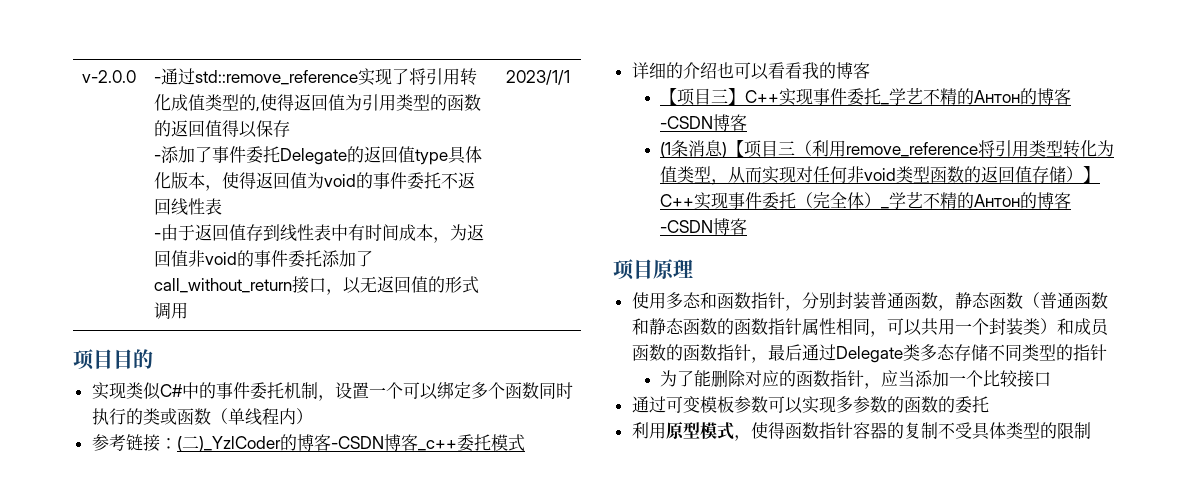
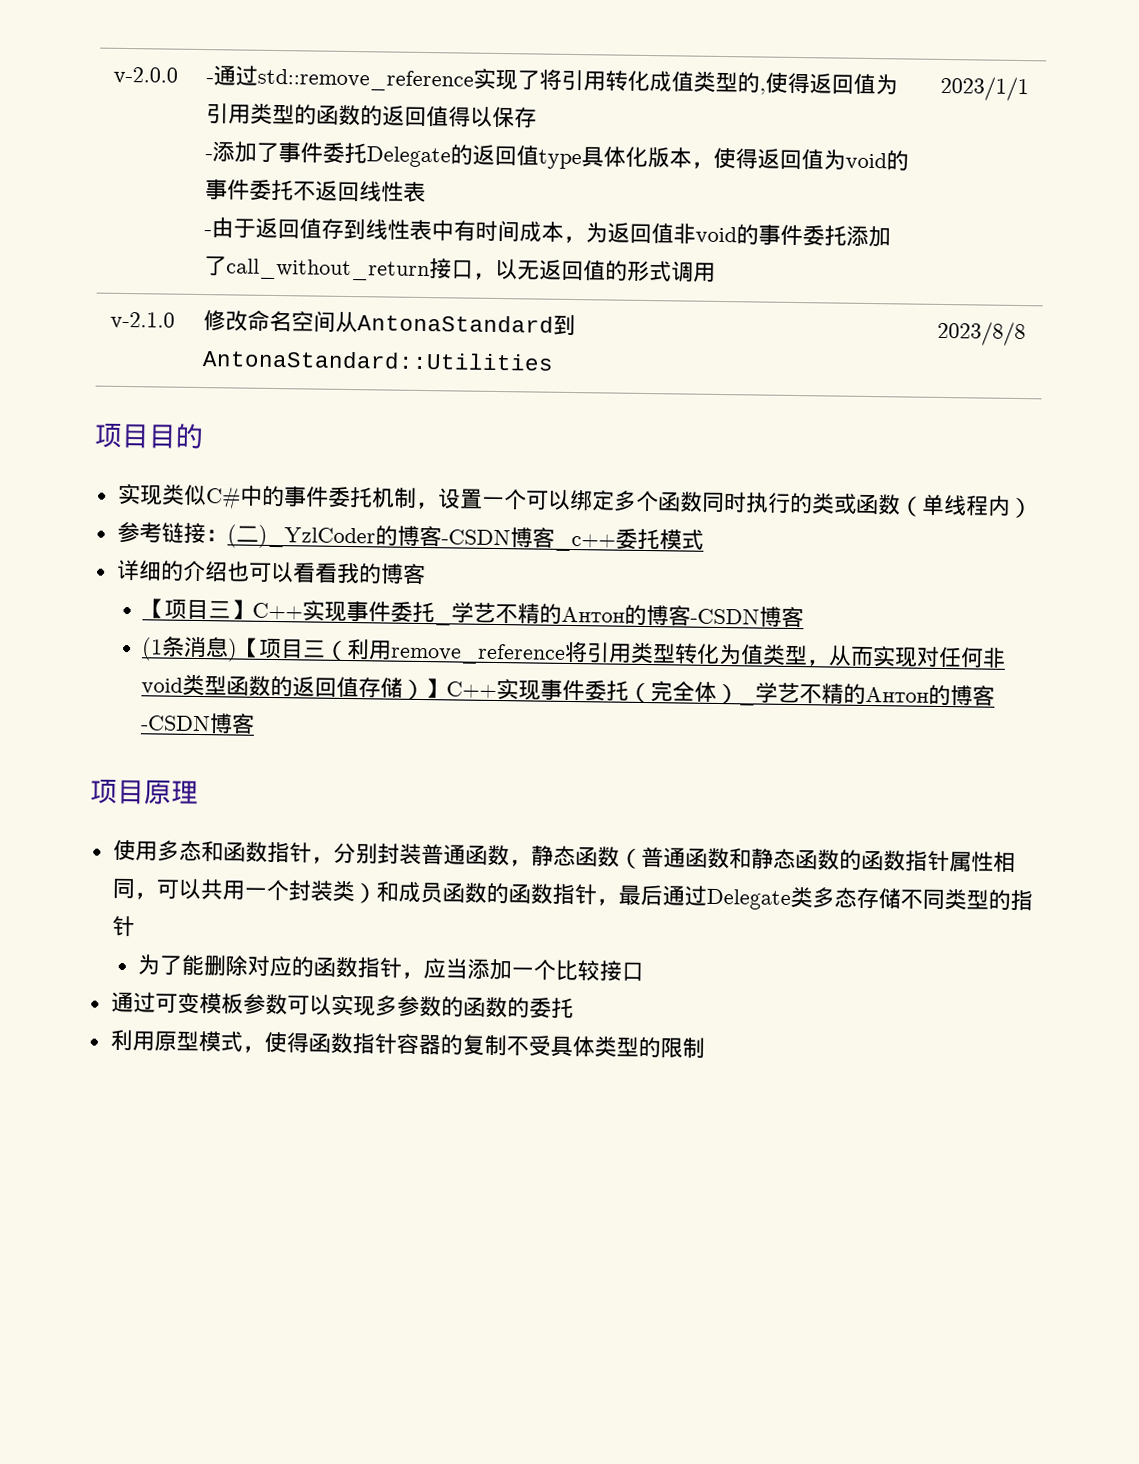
+ v-2.1.0 | 修改命名空间从AntonaStandard到AntonaStandard::Utilities | 2023/8/8

